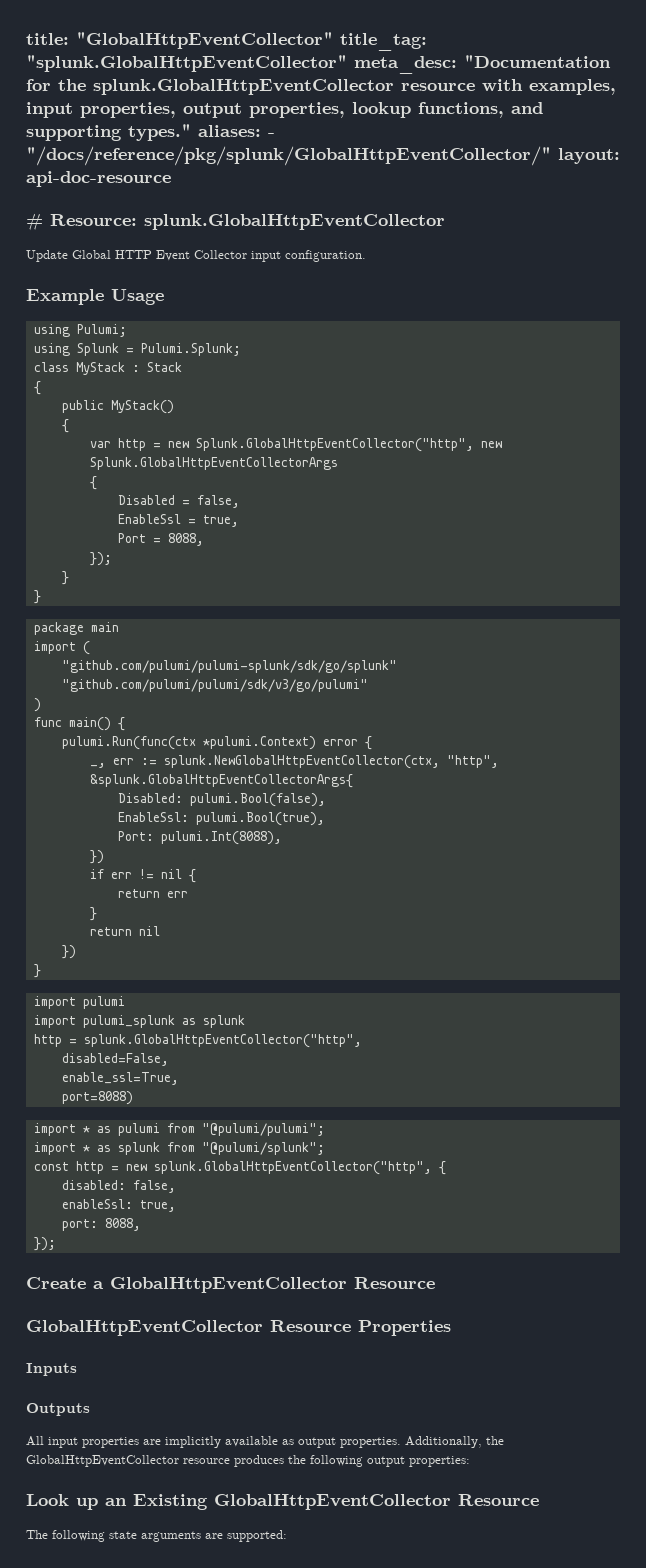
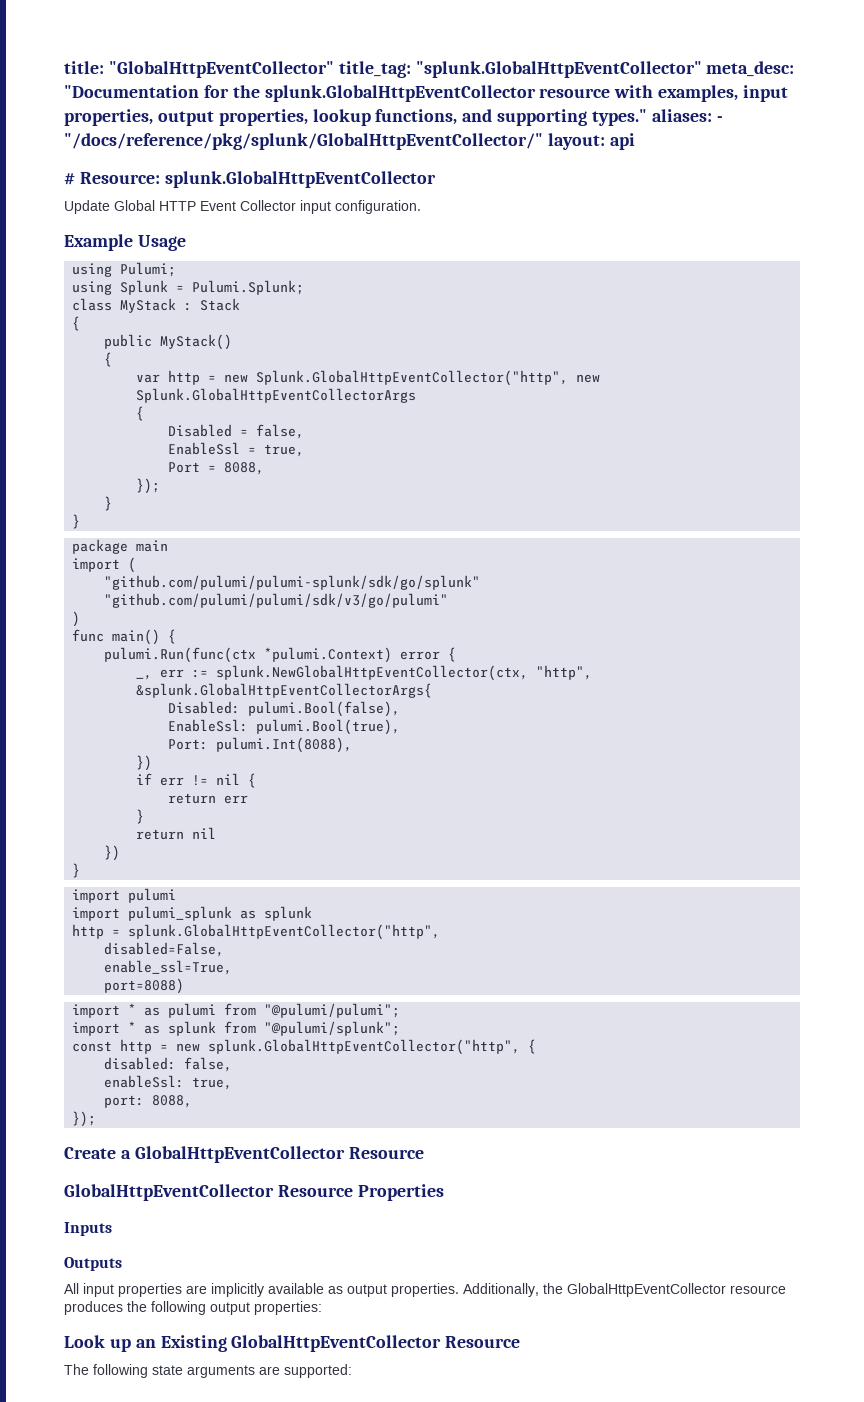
- title: "GlobalHttpEventCollector" title_tag: "splunk.GlobalHttpEventCollector" meta_desc: "Documentation for the splunk.GlobalHttpEventCollector resource with examples, input properties, output properties, lookup functions, and supporting types." aliases: - "/docs/reference/pkg/splunk/GlobalHttpEventCollector/" layout: api-doc-resource
+ title: "GlobalHttpEventCollector" title_tag: "splunk.GlobalHttpEventCollector" meta_desc: "Documentation for the splunk.GlobalHttpEventCollector resource with examples, input properties, output properties, lookup functions, and supporting types." aliases: - "/docs/reference/pkg/splunk/GlobalHttpEventCollector/" layout: api

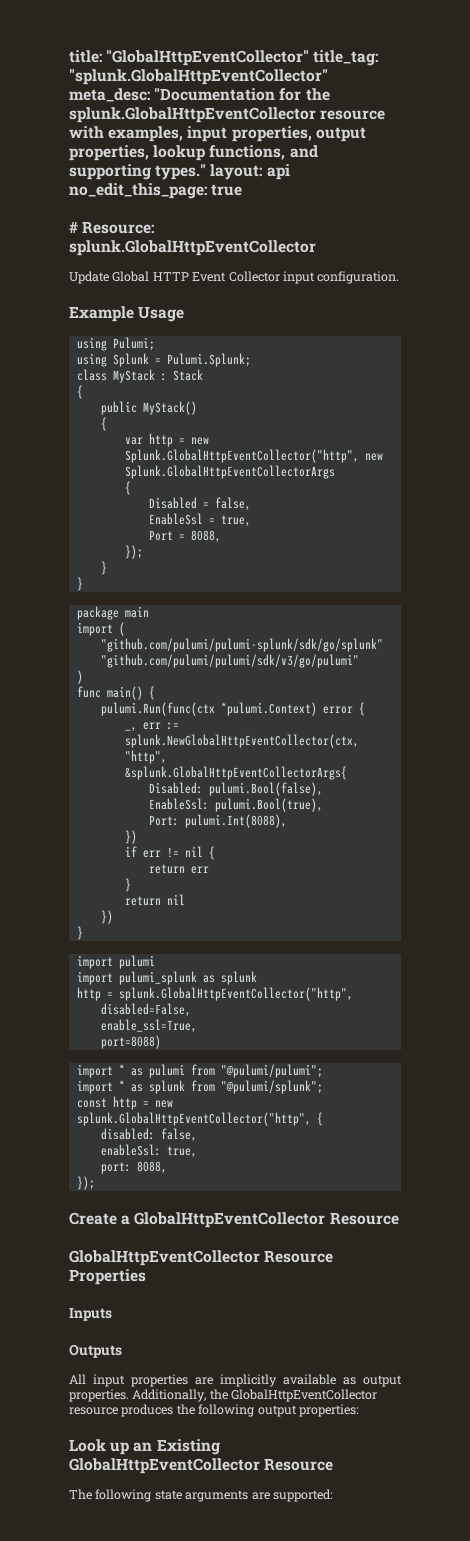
- title: "GlobalHttpEventCollector" title_tag: "splunk.GlobalHttpEventCollector" meta_desc: "Documentation for the splunk.GlobalHttpEventCollector resource with examples, input properties, output properties, lookup functions, and supporting types." aliases: - "/docs/reference/pkg/splunk/GlobalHttpEventCollector/" layout: api
+ title: "GlobalHttpEventCollector" title_tag: "splunk.GlobalHttpEventCollector" meta_desc: "Documentation for the splunk.GlobalHttpEventCollector resource with examples, input properties, output properties, lookup functions, and supporting types." layout: api no_edit_this_page: true

